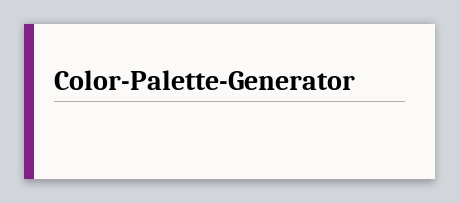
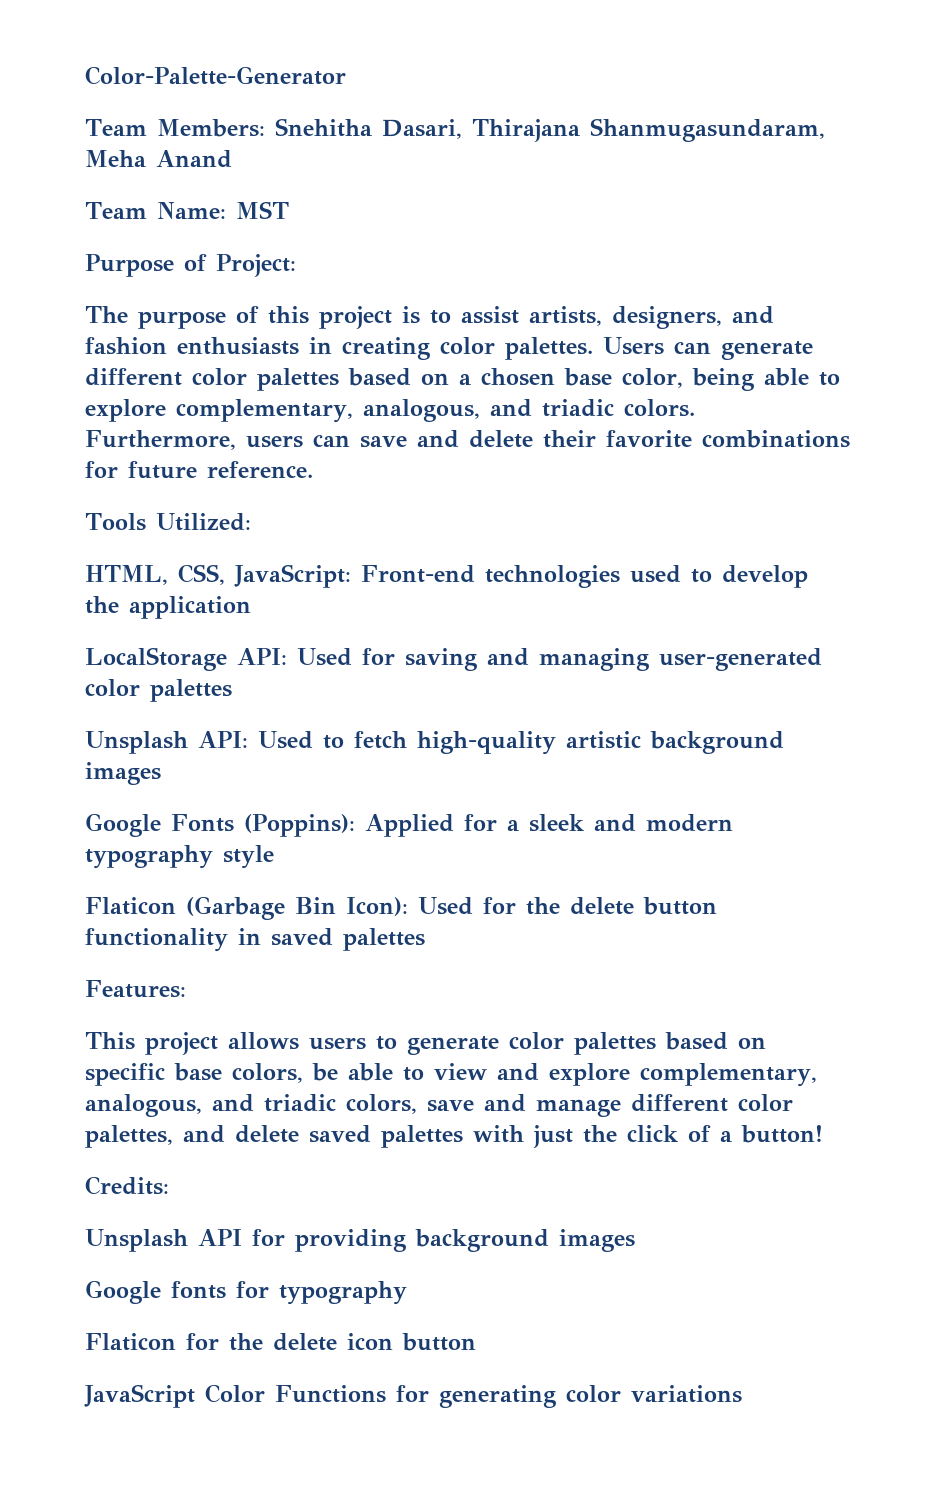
+ Team Members: Snehitha Dasari, Thirajana Shanmugasundaram, Meha Anand
+ Team Name: MST
+ Purpose of Project:
+ The purpose of this project is to assist artists, designers, and fashion enthusiasts in creating color palettes. Users can generate different color palettes based on a chosen base color, being able to explore complementary, analogous, and triadic colors. Furthermore, users can save and delete their favorite combinations for future reference.
+ Tools Utilized:
+ HTML, CSS, JavaScript: Front-end technologies used to develop the application
+ LocalStorage API: Used for saving and managing user-generated color palettes
+ Unsplash API: Used to fetch high-quality artistic background images
+ Google Fonts (Poppins): Applied for a sleek and modern typography style
+ Flaticon (Garbage Bin Icon): Used for the delete button functionality in saved palettes
+ Features:
+ This project allows users to generate color palettes based on specific base colors, be able to view and explore complementary, analogous, and triadic colors, save and manage different color palettes, and delete saved palettes with just the click of a button!
+ Credits:
+ Unsplash API for providing background images
+ Google fonts for typography
+ Flaticon for the delete icon button
+ JavaScript Color Functions for generating color variations

